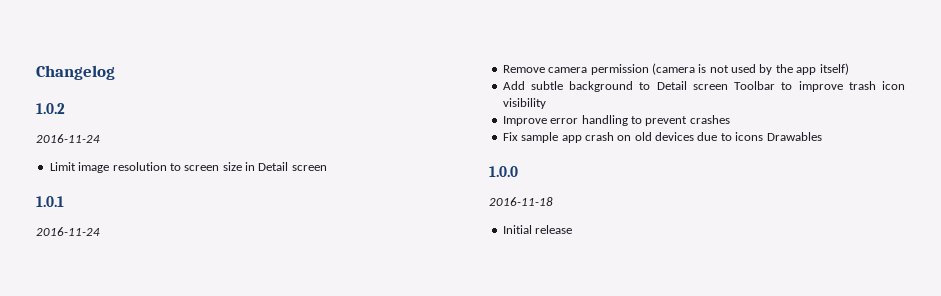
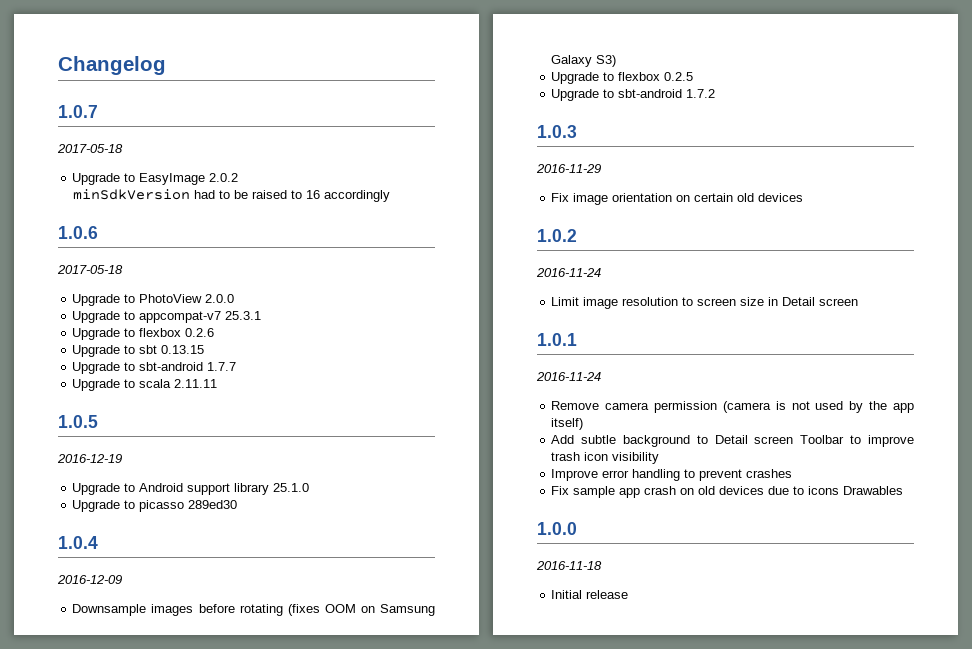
+ 1.0.7
+ 2017-05-18
+ Upgrade to EasyImage 2.0.2
+ minSdkVersion had to be raised to 16 accordingly
+ 1.0.6
+ 2017-05-18
+ Upgrade to PhotoView 2.0.0
+ Upgrade to appcompat-v7 25.3.1
+ Upgrade to flexbox 0.2.6
+ Upgrade to sbt 0.13.15
+ Upgrade to sbt-android 1.7.7
+ Upgrade to scala 2.11.11
+ 1.0.5
+ 2016-12-19
+ Upgrade to Android support library 25.1.0
+ Upgrade to picasso 289ed30
+ 1.0.4
+ 2016-12-09
+ Downsample images before rotating (fixes OOM on Samsung Galaxy S3)
+ Upgrade to flexbox 0.2.5
+ Upgrade to sbt-android 1.7.2
+ 1.0.3
+ 2016-11-29
+ Fix image orientation on certain old devices

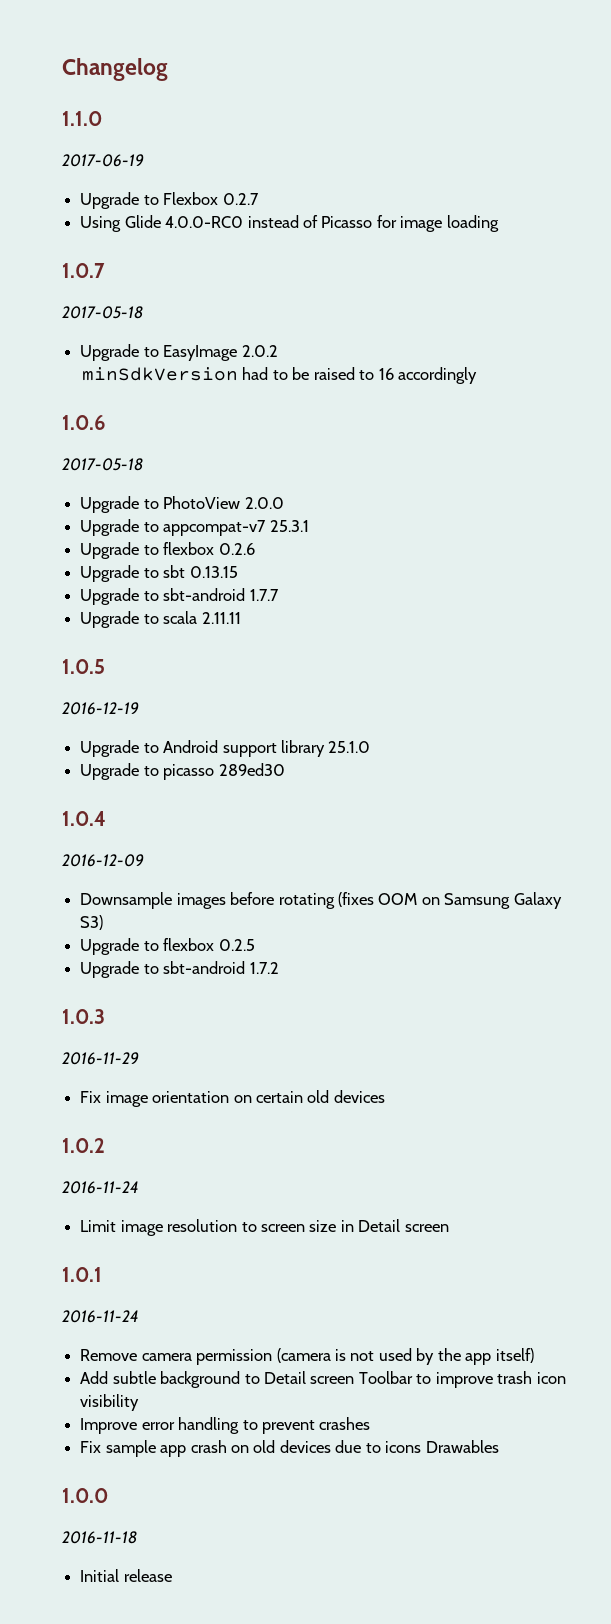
+ 1.1.0
+ 2017-06-19
+ Upgrade to Flexbox 0.2.7
+ Using Glide 4.0.0-RC0 instead of Picasso for image loading

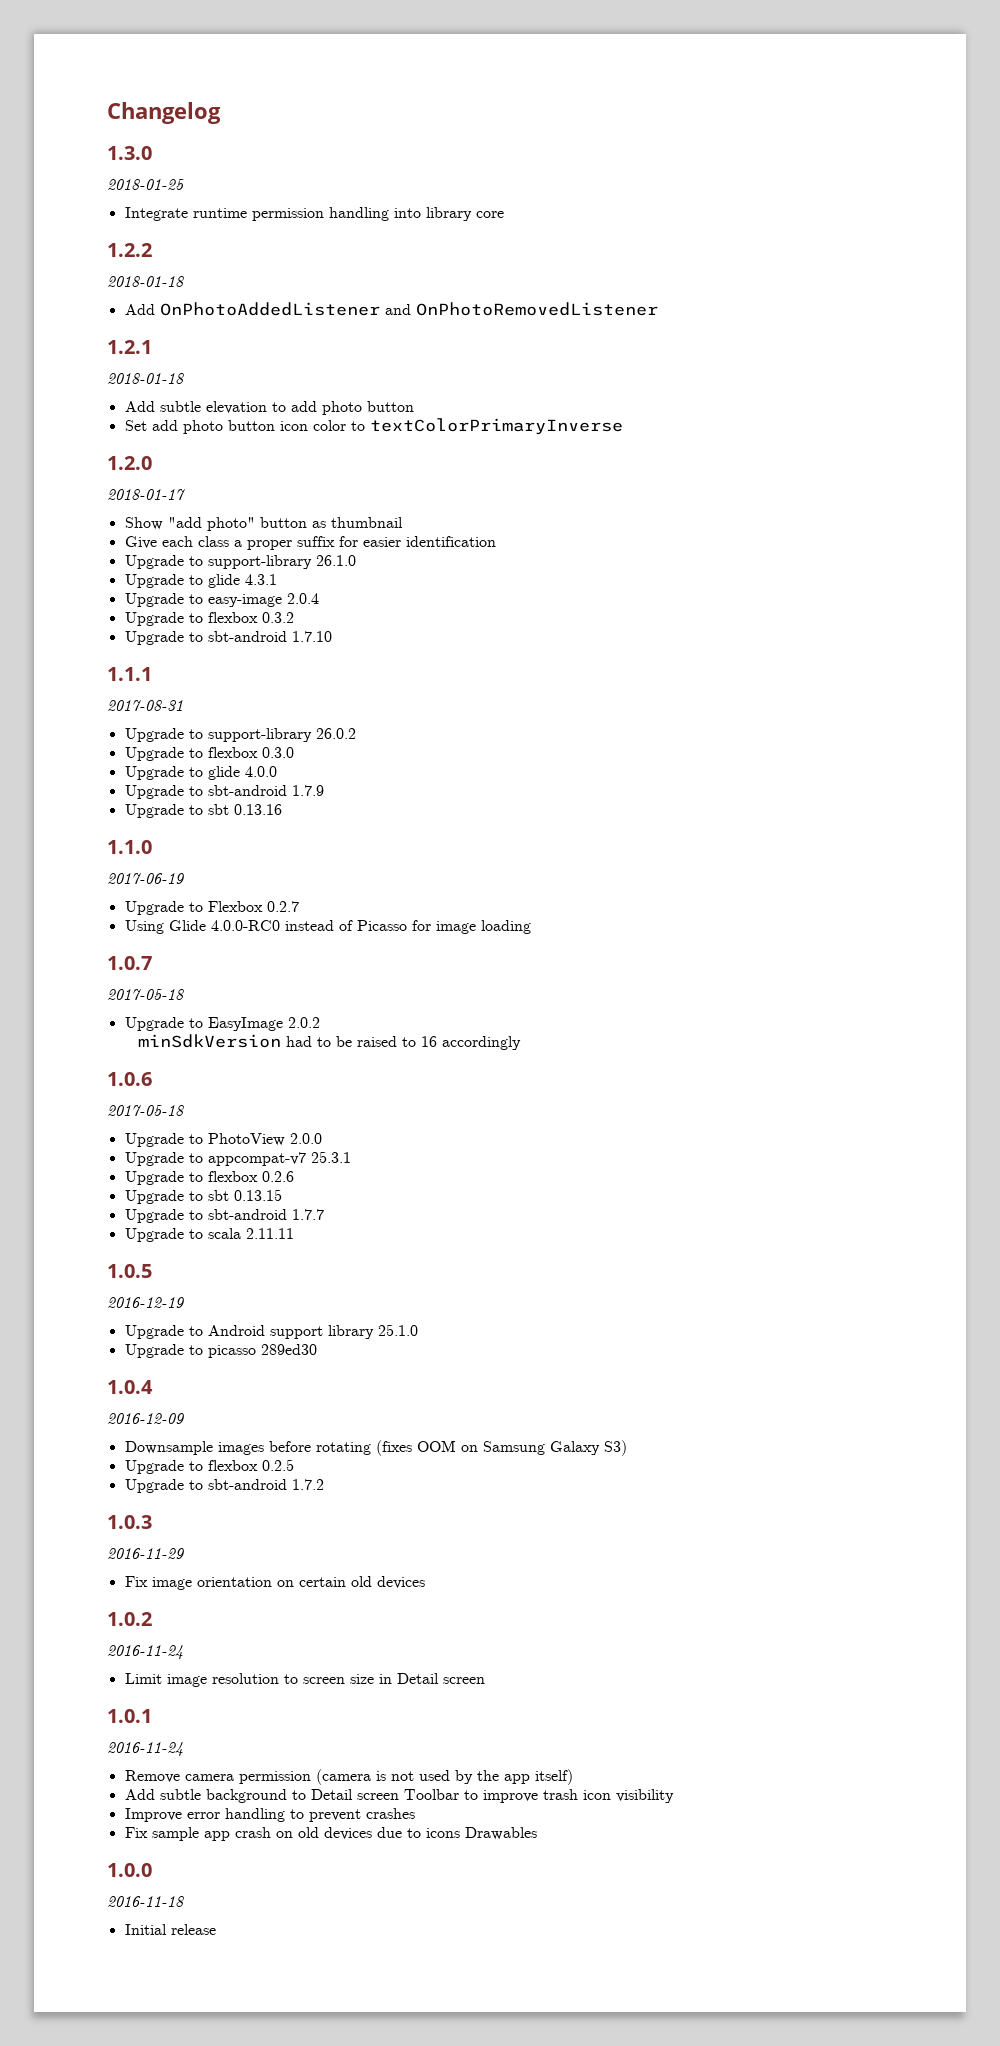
+ 1.3.0
+ 2018-01-25
+ Integrate runtime permission handling into library core
+ 1.2.2
+ 2018-01-18
+ Add OnPhotoAddedListener and OnPhotoRemovedListener
+ 1.2.1
+ 2018-01-18
+ Add subtle elevation to add photo button
+ Set add photo button icon color to textColorPrimaryInverse
+ 1.2.0
+ 2018-01-17
+ Show "add photo" button as thumbnail
+ Give each class a proper suffix for easier identification
+ Upgrade to support-library 26.1.0
+ Upgrade to glide 4.3.1
+ Upgrade to easy-image 2.0.4
+ Upgrade to flexbox 0.3.2
+ Upgrade to sbt-android 1.7.10
+ 1.1.1
+ 2017-08-31
+ Upgrade to support-library 26.0.2
+ Upgrade to flexbox 0.3.0
+ Upgrade to glide 4.0.0
+ Upgrade to sbt-android 1.7.9
+ Upgrade to sbt 0.13.16

